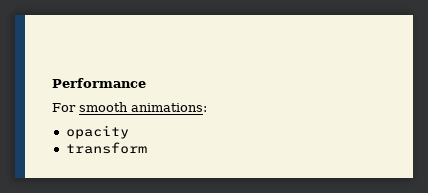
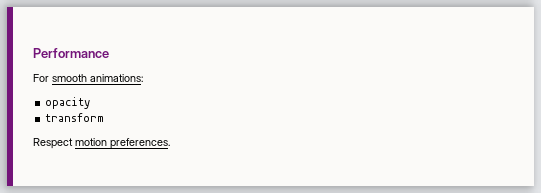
+ Respect motion preferences.

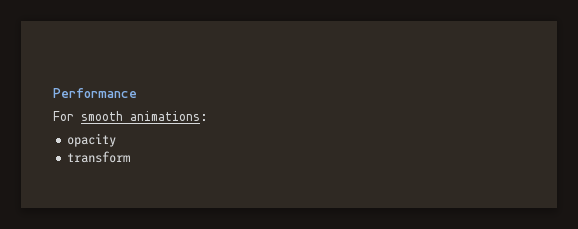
- Respect motion preferences.

